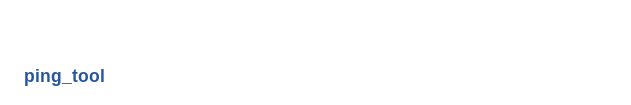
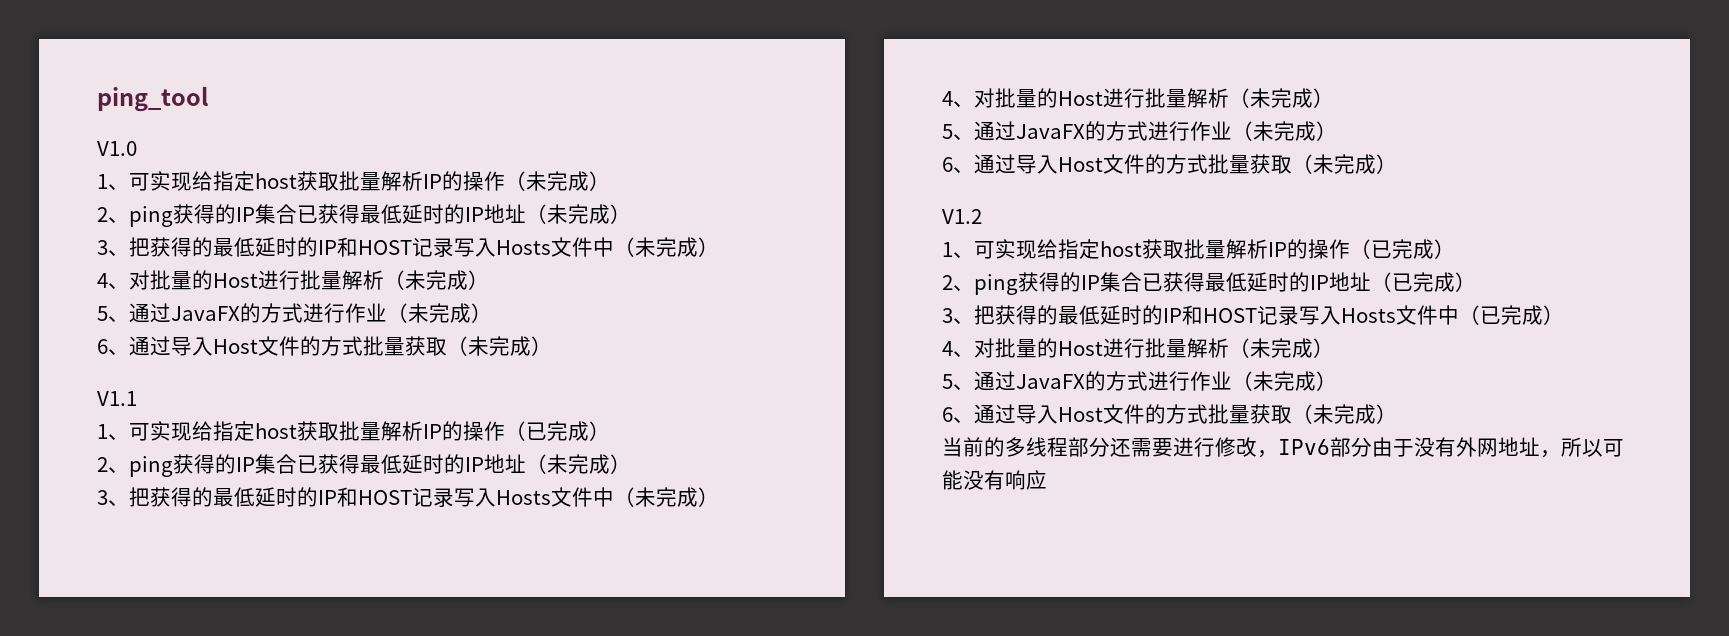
+ V1.0
+ 1、可实现给指定host获取批量解析IP的操作（未完成）
+ 2、ping获得的IP集合已获得最低延时的IP地址（未完成）
+ 3、把获得的最低延时的IP和HOST记录写入Hosts文件中（未完成）
+ 4、对批量的Host进行批量解析（未完成）
+ 5、通过JavaFX的方式进行作业（未完成）
+ 6、通过导入Host文件的方式批量获取（未完成）
+ V1.1
+ 1、可实现给指定host获取批量解析IP的操作（已完成）
+ 2、ping获得的IP集合已获得最低延时的IP地址（未完成）
+ 3、把获得的最低延时的IP和HOST记录写入Hosts文件中（未完成）
+ 4、对批量的Host进行批量解析（未完成）
+ 5、通过JavaFX的方式进行作业（未完成）
+ 6、通过导入Host文件的方式批量获取（未完成）
+ V1.2
+ 1、可实现给指定host获取批量解析IP的操作（已完成）
+ 2、ping获得的IP集合已获得最低延时的IP地址（已完成）
+ 3、把获得的最低延时的IP和HOST记录写入Hosts文件中（已完成）
+ 4、对批量的Host进行批量解析（未完成）
+ 5、通过JavaFX的方式进行作业（未完成）
+ 6、通过导入Host文件的方式批量获取（未完成）
+ 当前的多线程部分还需要进行修改，IPv6部分由于没有外网地址，所以可能没有响应

